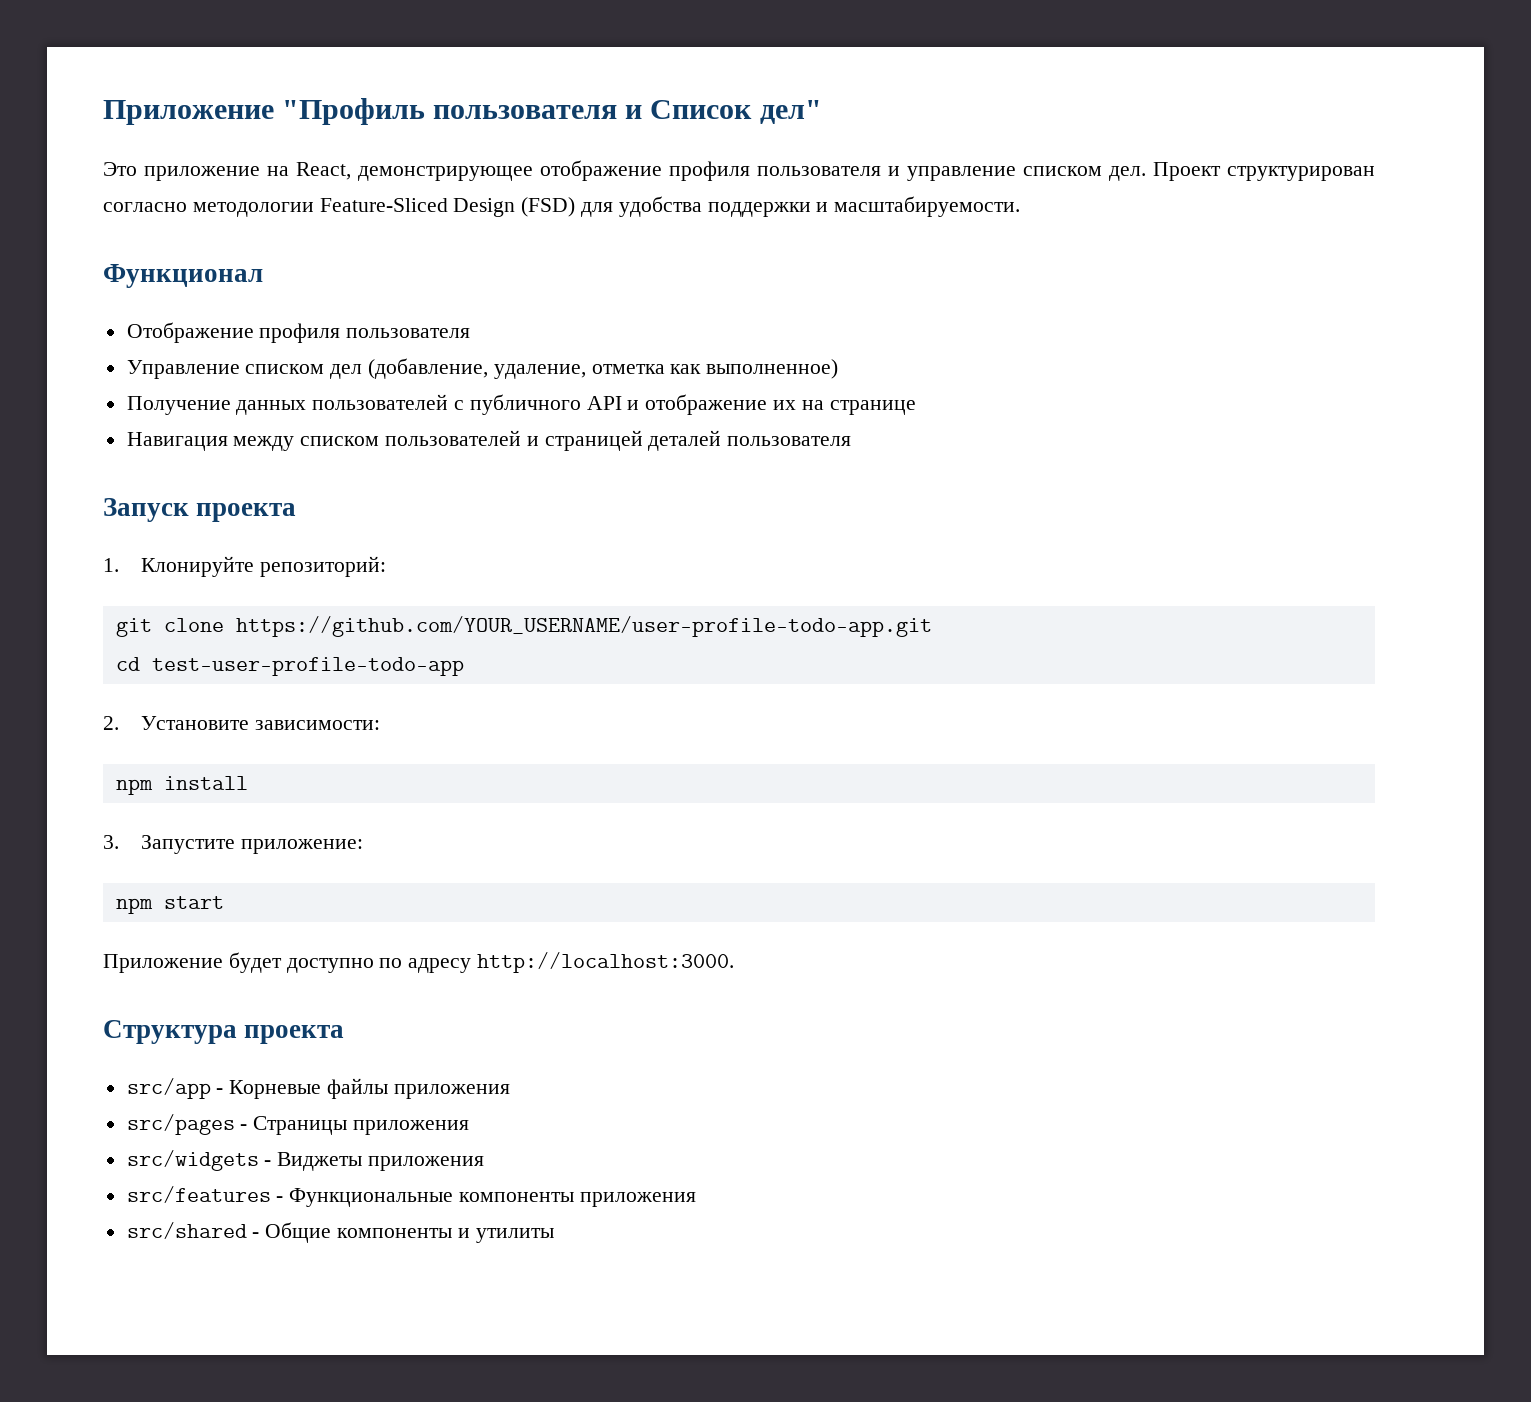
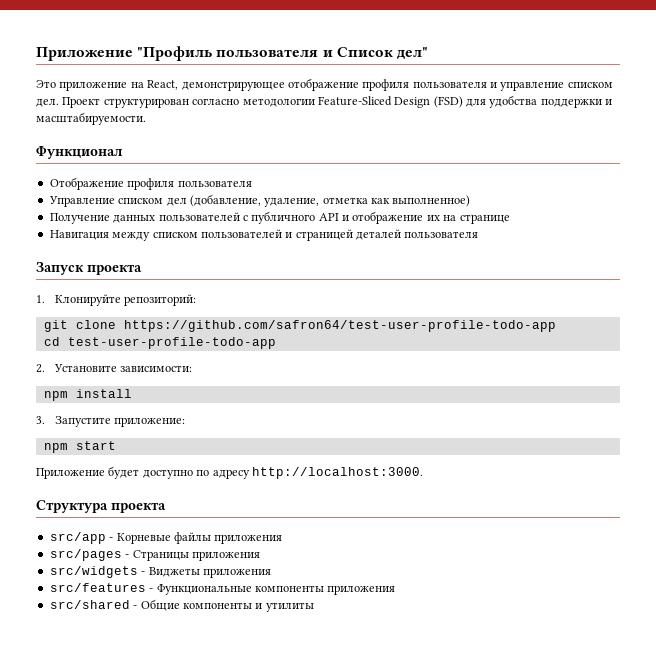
- git clone https://github.com/YOUR_USERNAME/user-profile-todo-app.git
+ git clone https://github.com/safron64/test-user-profile-todo-app

